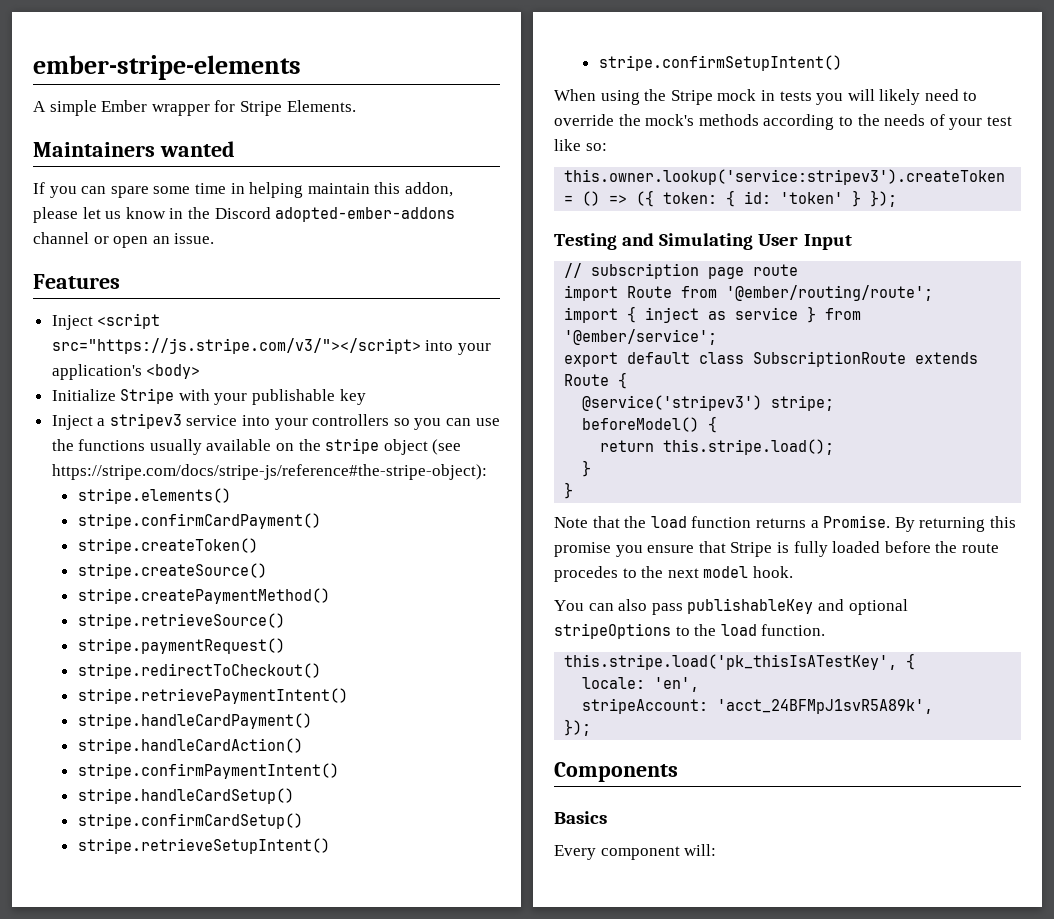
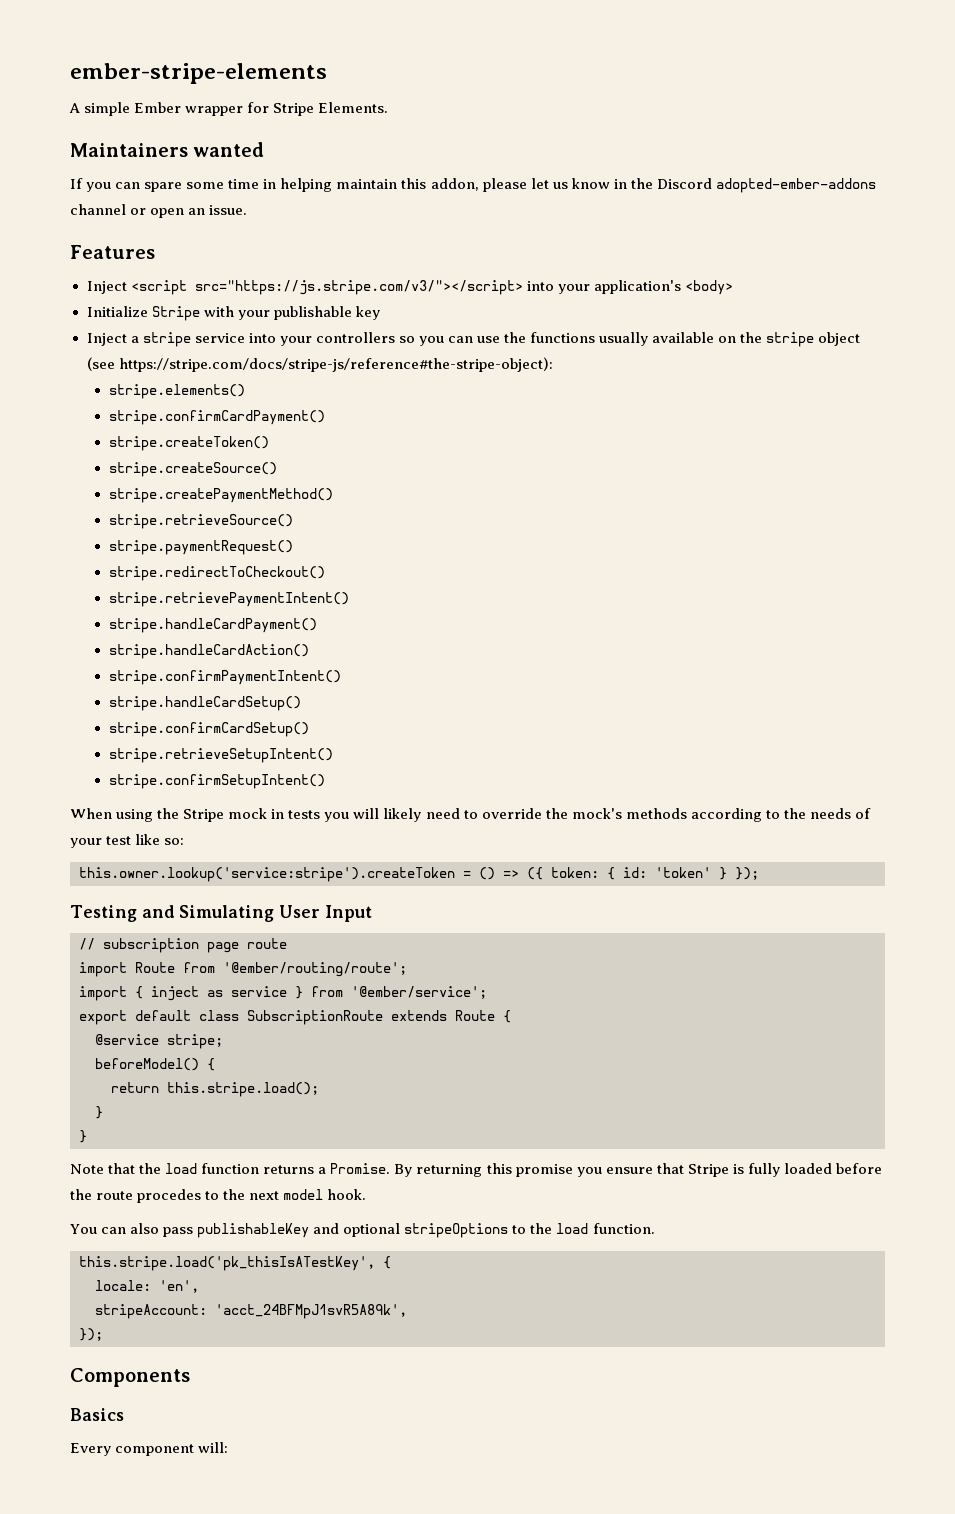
- Inject a stripev3 service into your controllers so you can use the functions usually available on the stripe object (see https://stripe.com/docs/stripe-js/reference#the-stripe-object):
+ Inject a stripe service into your controllers so you can use the functions usually available on the stripe object (see https://stripe.com/docs/stripe-js/reference#the-stripe-object):
- this.owner.lookup('service:stripev3').createToken = () => ({ token: { id: 'token' } });
+ this.owner.lookup('service:stripe').createToken = () => ({ token: { id: 'token' } });
- @service('stripev3') stripe;
+ @service stripe;

